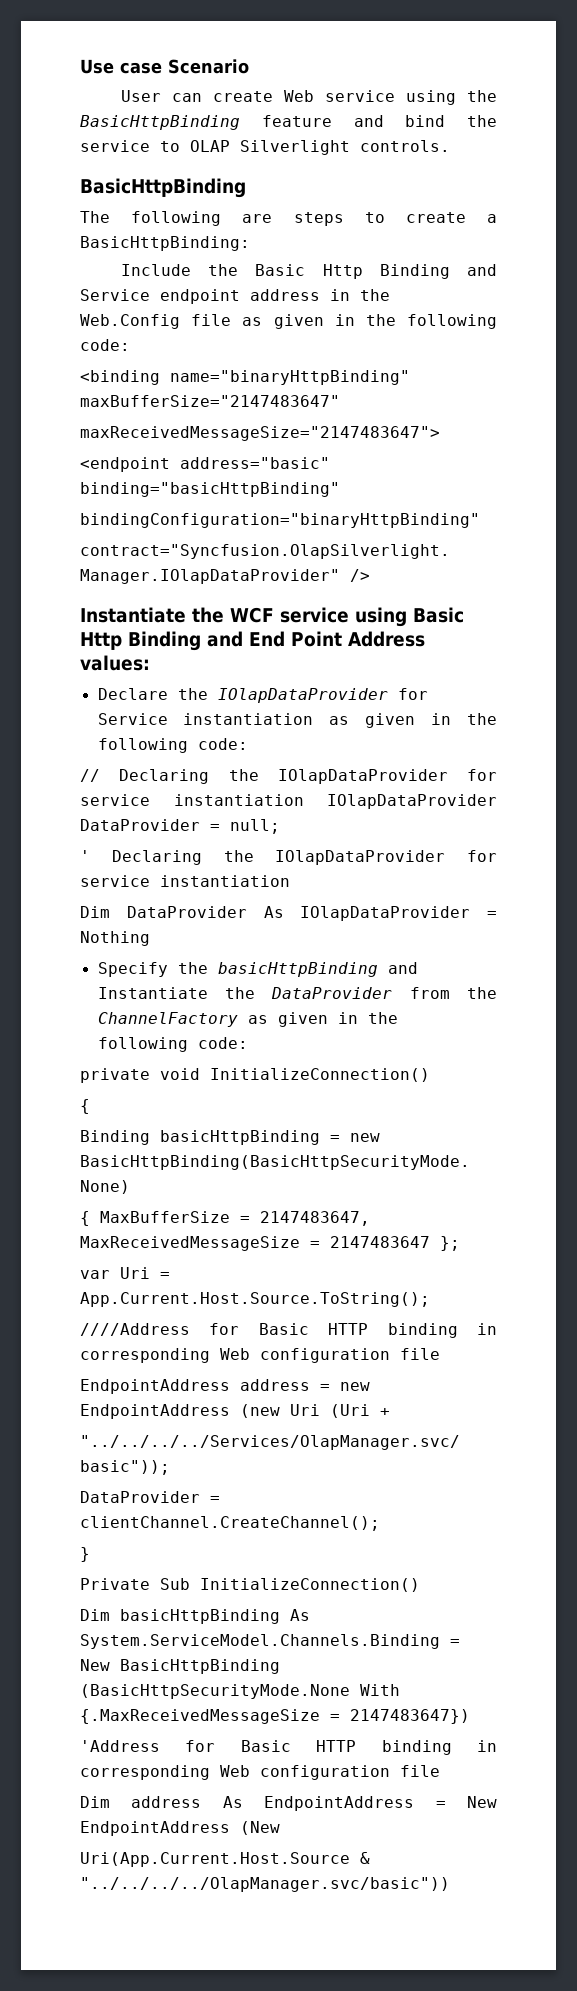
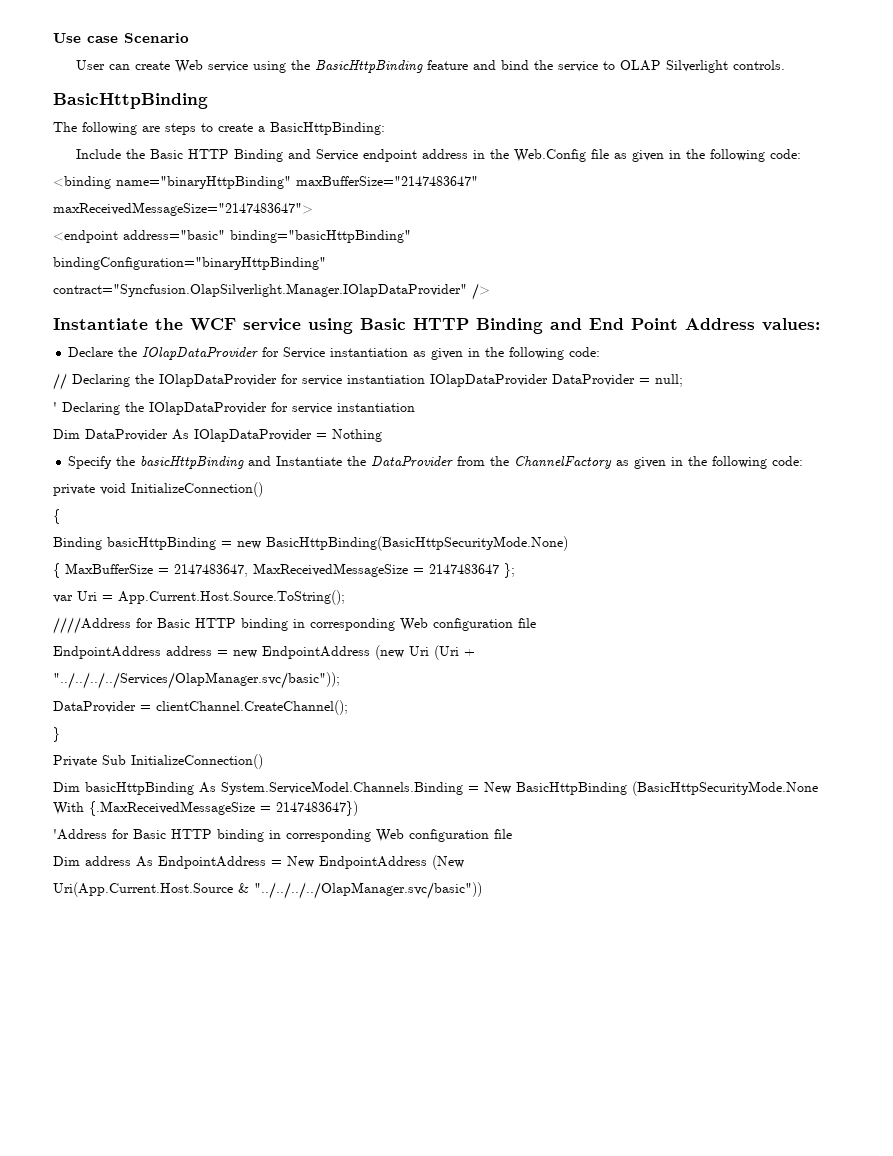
- Include the Basic Http Binding and Service endpoint address in the Web.Config file as given in the following code:
+ Include the Basic HTTP Binding and Service endpoint address in the Web.Config file as given in the following code:
- Instantiate the WCF service using Basic Http Binding and End Point Address values:
+ Instantiate the WCF service using Basic HTTP Binding and End Point Address values:

